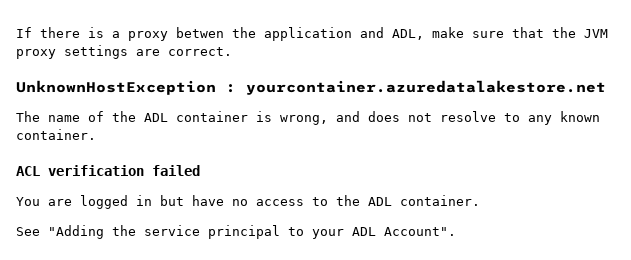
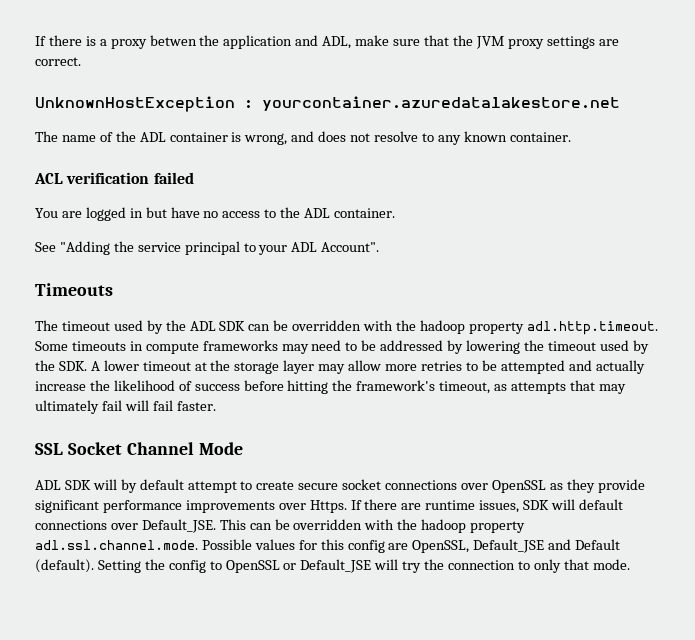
+ Timeouts
+ The timeout used by the ADL SDK can be overridden with the hadoop property adl.http.timeout. Some timeouts in compute frameworks may need to be addressed by lowering the timeout used by the SDK. A lower timeout at the storage layer may allow more retries to be attempted and actually increase the likelihood of success before hitting the framework's timeout, as attempts that may ultimately fail will fail faster.
+ SSL Socket Channel Mode
+ ADL SDK will by default attempt to create secure socket connections over OpenSSL as they provide significant performance improvements over Https. If there are runtime issues, SDK will default connections over Default_JSE. This can be overridden with the hadoop property adl.ssl.channel.mode. Possible values for this config are OpenSSL, Default_JSE and Default (default). Setting the config to OpenSSL or Default_JSE will try the connection to only that mode.

